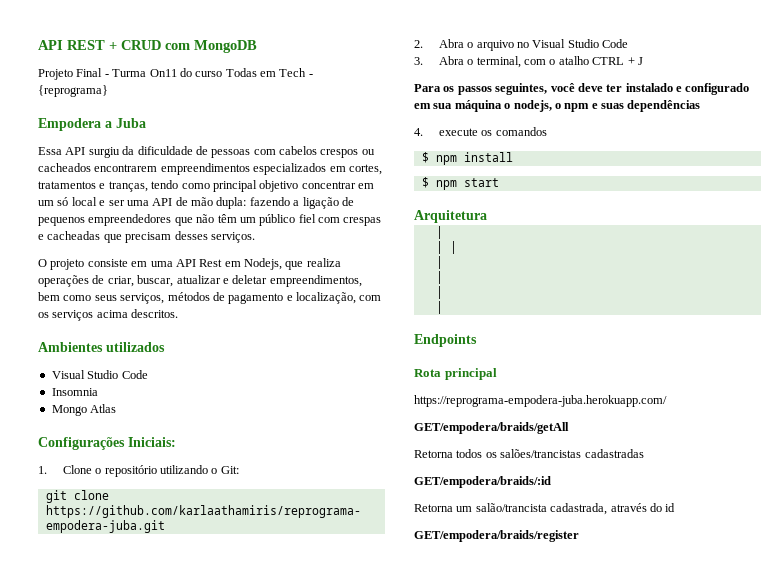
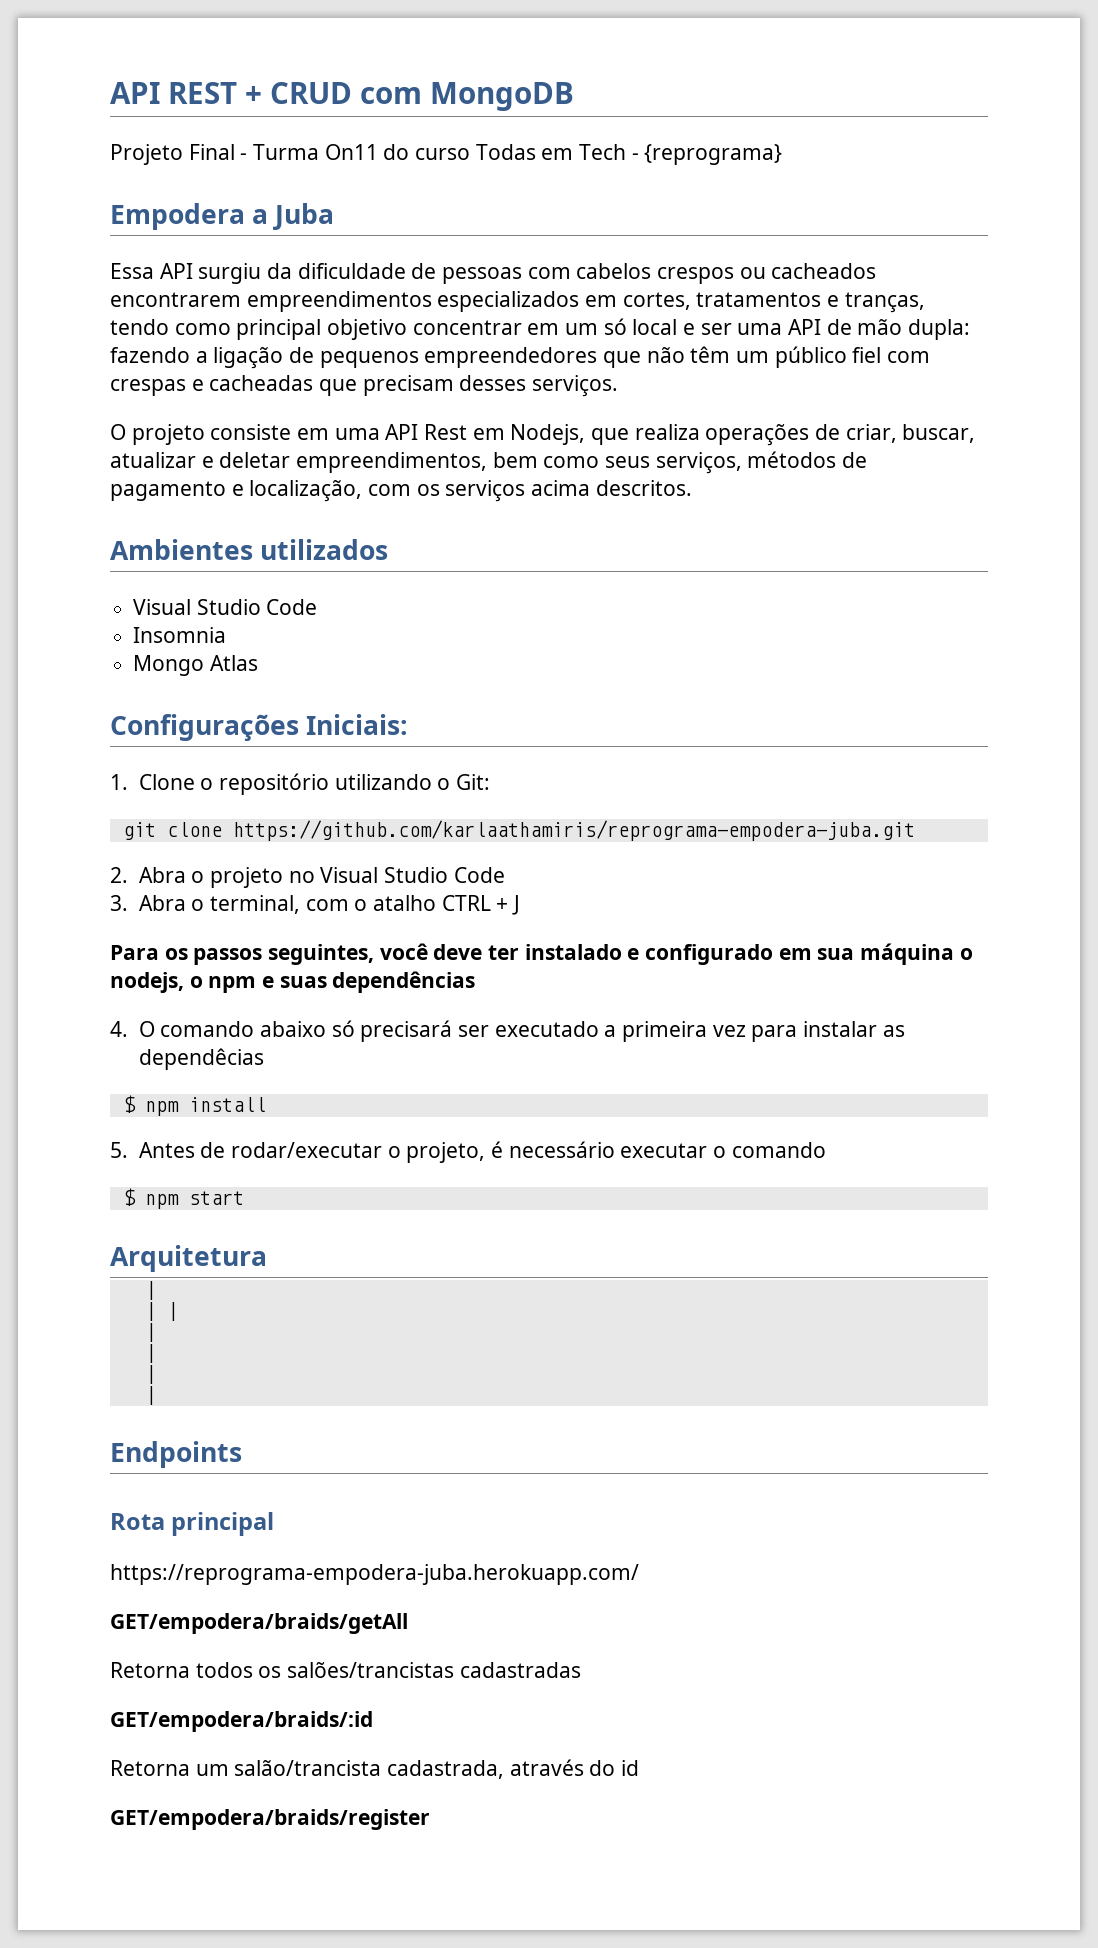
- 2. Abra o arquivo no Visual Studio Code
+ 2. Abra o projeto no Visual Studio Code
- 4. execute os comandos
+ 4. O comando abaixo só precisará ser executado a primeira vez para instalar as dependêcias
  $ npm install
+ 5. Antes de rodar/executar o projeto, é necessário executar o comando

